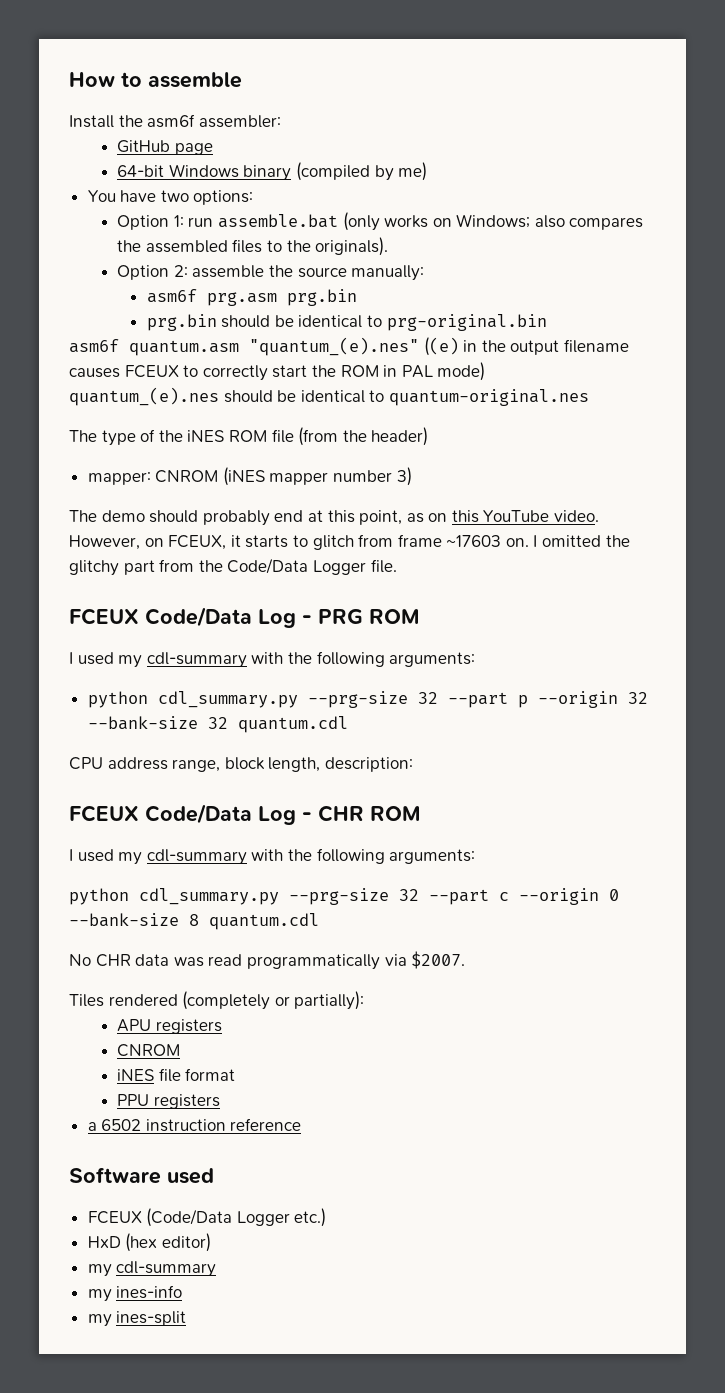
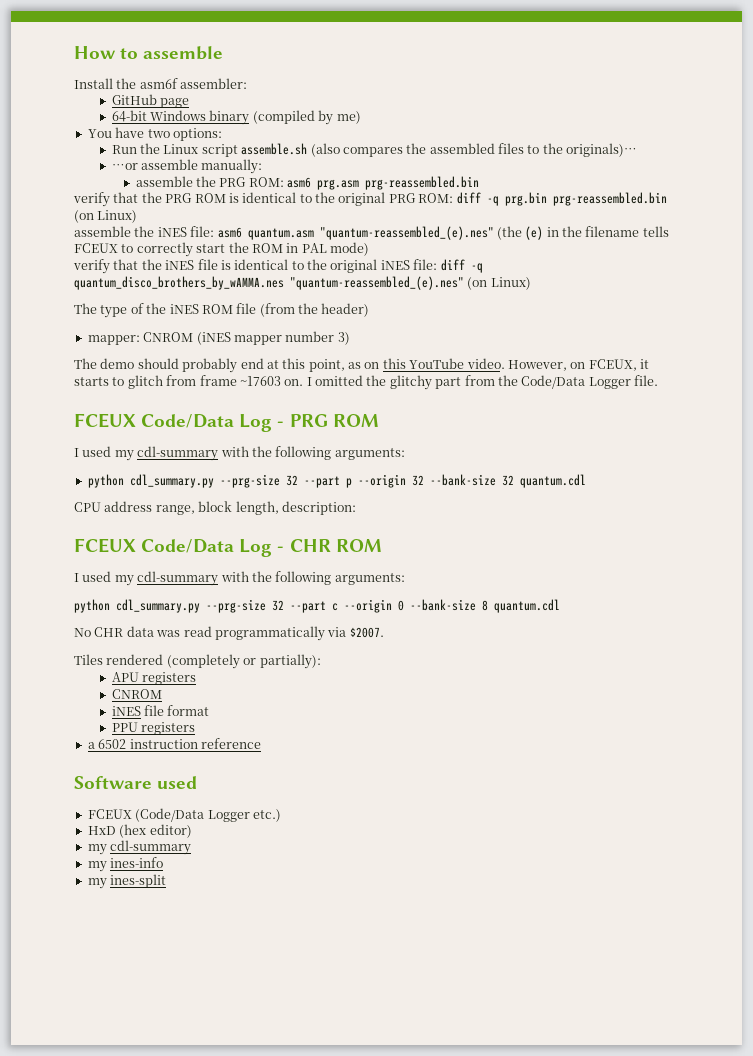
- Option 1: run assemble.bat (only works on Windows; also compares the assembled files to the originals).
- Option 2: assemble the source manually:
- asm6f prg.asm prg.bin
- prg.bin should be identical to prg-original.bin
- asm6f quantum.asm "quantum_(e).nes" ((e) in the output filename causes FCEUX to correctly start the ROM in PAL mode)
+ Run the Linux script assemble.sh (also compares the assembled files to the originals)…
+ …or assemble manually:
+ assemble the PRG ROM: asm6 prg.asm prg-reassembled.bin
+ verify that the PRG ROM is identical to the original PRG ROM: diff -q prg.bin prg-reassembled.bin (on Linux)
+ assemble the iNES file: asm6 quantum.asm "quantum-reassembled_(e).nes" (the (e) in the filename tells FCEUX to correctly start the ROM in PAL mode)
- quantum_(e).nes should be identical to quantum-original.nes
+ verify that the iNES file is identical to the original iNES file: diff -q quantum_disco_brothers_by_wAMMA.nes "quantum-reassembled_(e).nes" (on Linux)

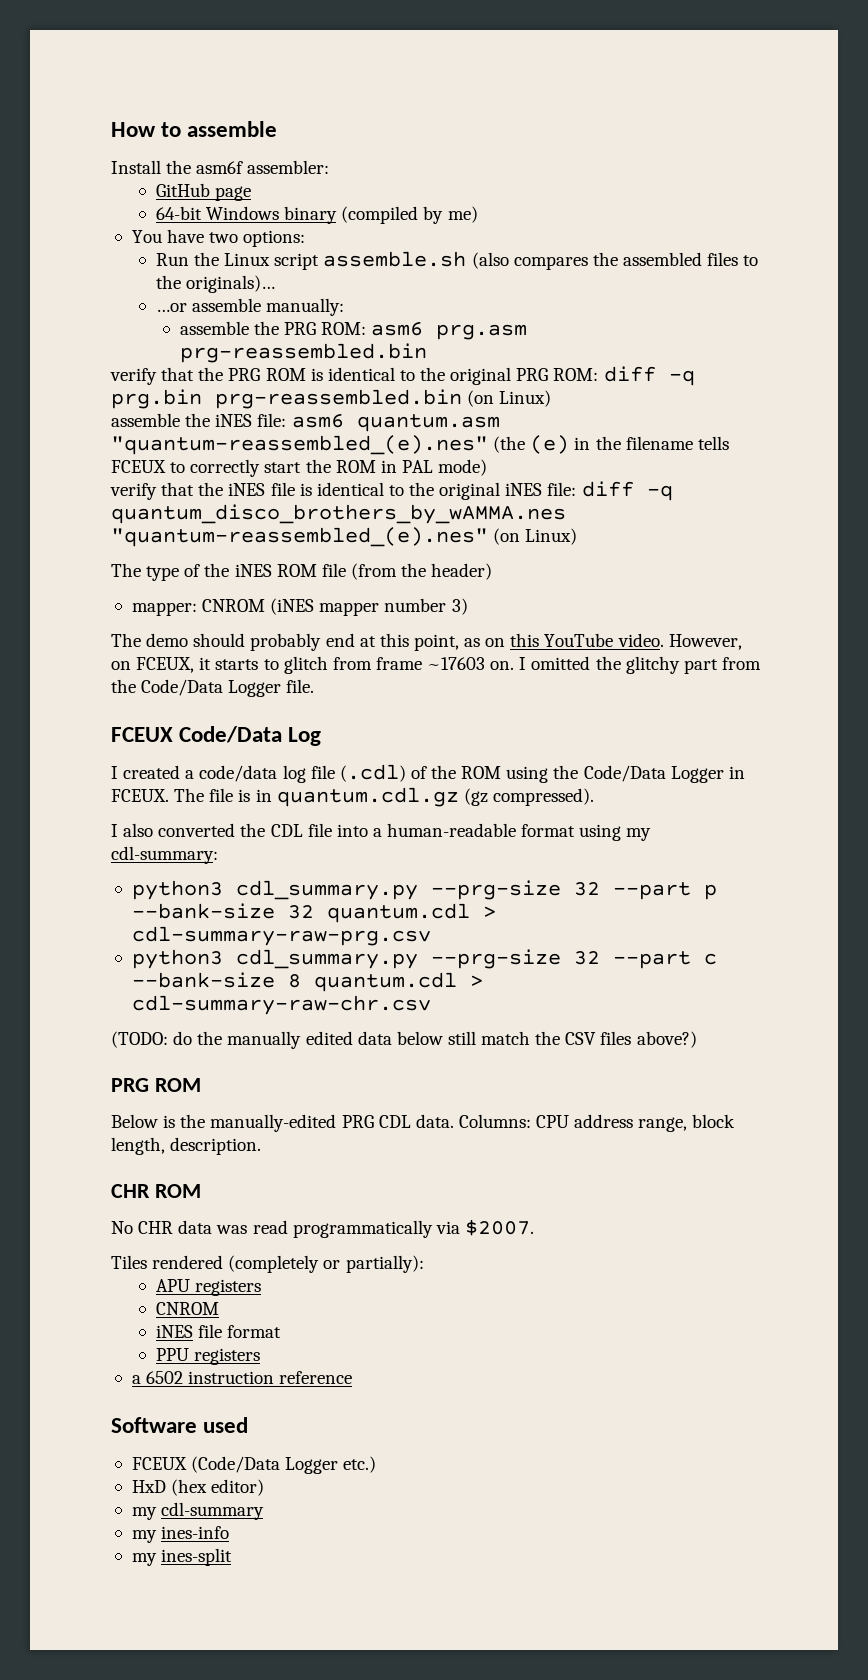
- FCEUX Code/Data Log - PRG ROM
- I used my cdl-summary with the following arguments:
- python cdl_summary.py --prg-size 32 --part p --origin 32 --bank-size 32 quantum.cdl
- CPU address range, block length, description:
- FCEUX Code/Data Log - CHR ROM
- I used my cdl-summary with the following arguments:
- python cdl_summary.py --prg-size 32 --part c --origin 0 --bank-size 8 quantum.cdl
+ FCEUX Code/Data Log
+ I created a code/data log file (.cdl) of the ROM using the Code/Data Logger in FCEUX. The file is in quantum.cdl.gz (gz compressed).
+ I also converted the CDL file into a human-readable format using my cdl-summary:
+ python3 cdl_summary.py --prg-size 32 --part p --bank-size 32 quantum.cdl > cdl-summary-raw-prg.csv
+ python3 cdl_summary.py --prg-size 32 --part c --bank-size 8 quantum.cdl > cdl-summary-raw-chr.csv
+ (TODO: do the manually edited data below still match the CSV files above?)
+ PRG ROM
+ Below is the manually-edited PRG CDL data. Columns: CPU address range, block length, description.
+ CHR ROM

